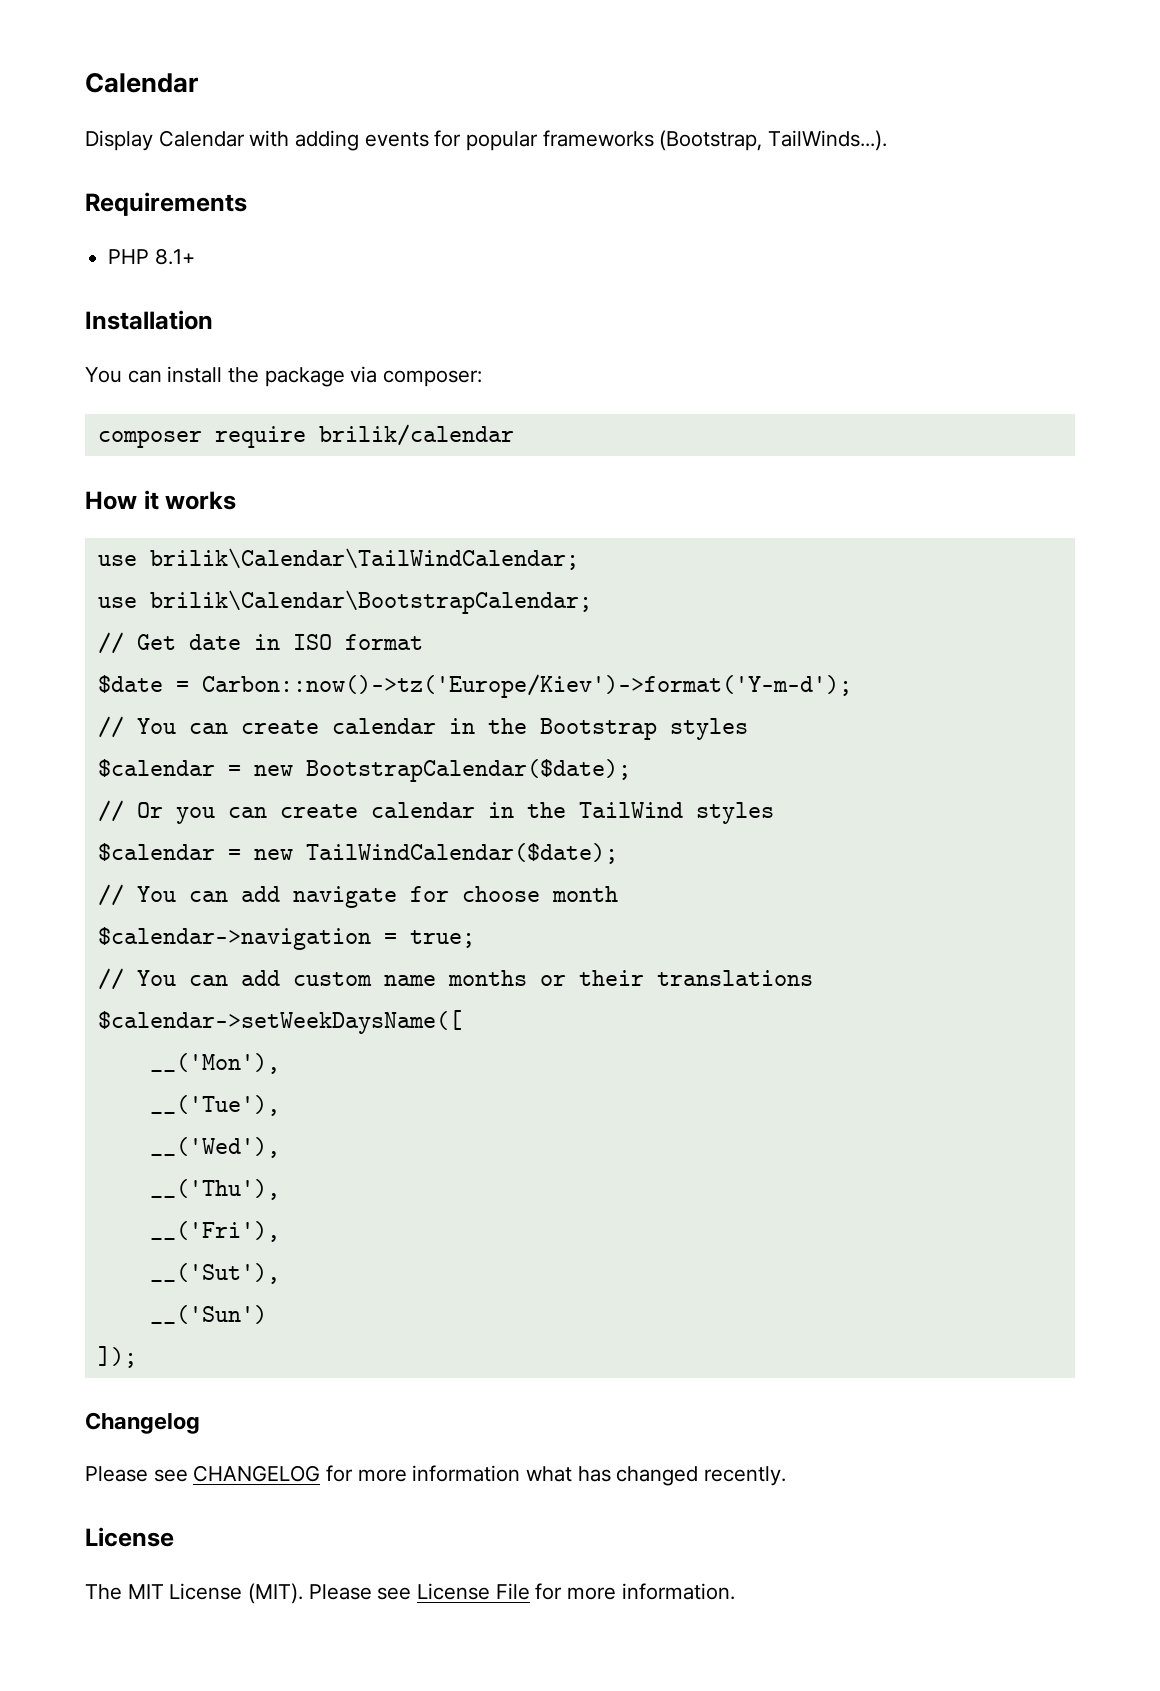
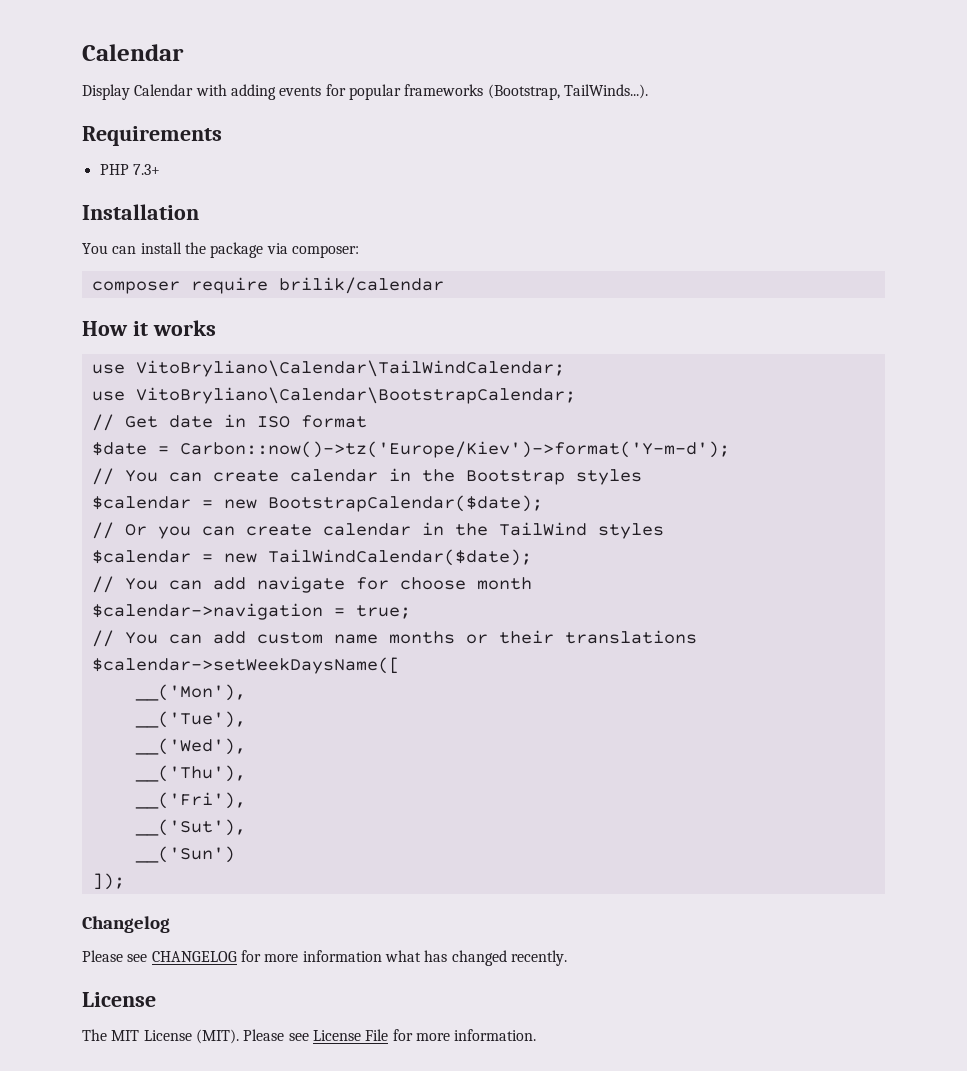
- PHP 8.1+
+ PHP 7.3+
- use brilik\Calendar\TailWindCalendar;
- use brilik\Calendar\BootstrapCalendar;
+ use VitoBryliano\Calendar\TailWindCalendar;
+ use VitoBryliano\Calendar\BootstrapCalendar;

